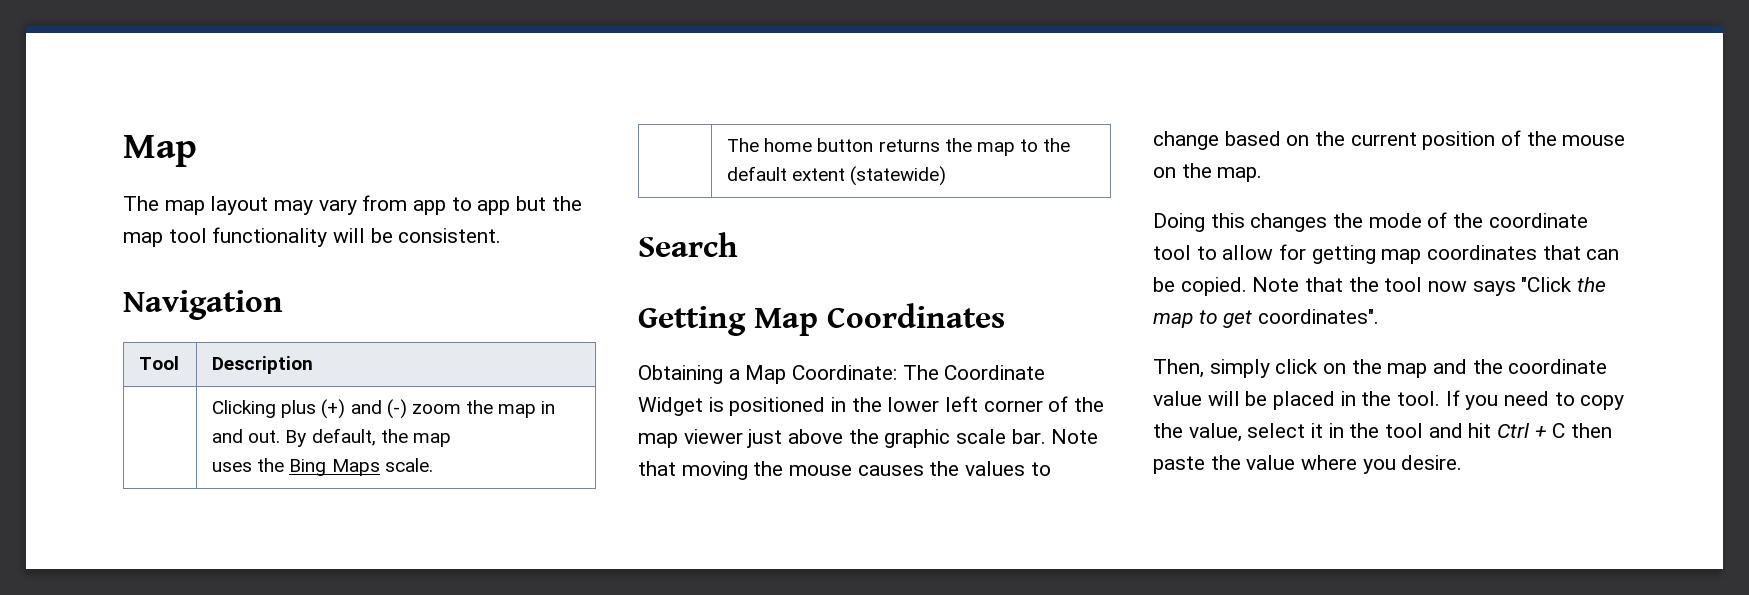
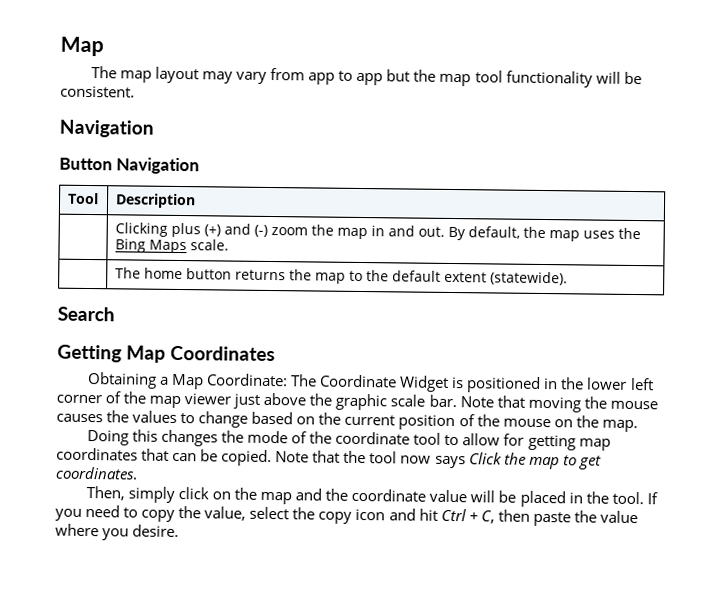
+ Button Navigation
- | Clicking plus (+) and (-) zoom the map in and out. By default, the map
- uses the Bing Maps scale.
+ | Clicking plus (+) and (-) zoom the map in and out. By default, the map uses the Bing Maps scale.
- | The home button returns the map to the default extent (statewide)
+ | The home button returns the map to the default extent (statewide).
- Note that the tool now says "Click the map to get coordinates".
+ Note that the tool now says Click the map to get coordinates.
- If you need to copy the value, select it in the tool and hit Ctrl + C then paste the value where you desire.
+ If you need to copy the value, select the copy icon and hit Ctrl + C, then paste the value where you desire.

